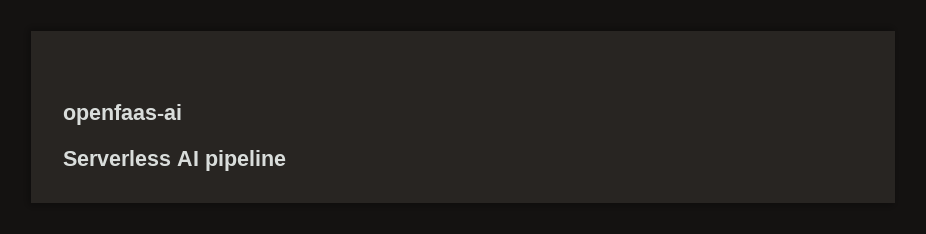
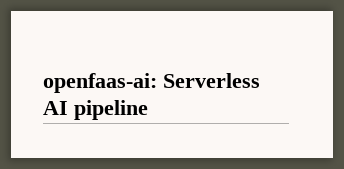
- openfaas-ai
- Serverless AI pipeline
+ openfaas-ai: Serverless AI pipeline

